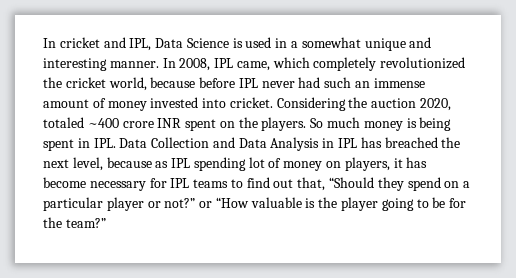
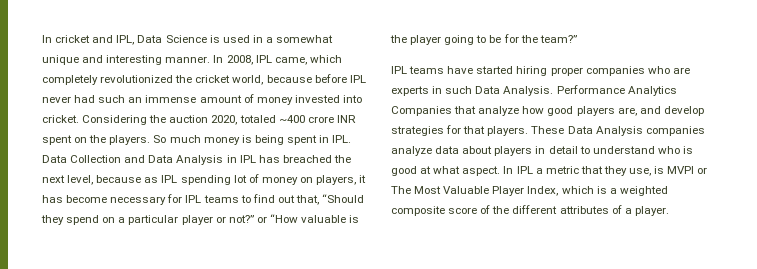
+ IPL teams have started hiring proper companies who are experts in such Data Analysis. Performance Analytics Companies that analyze how good players are, and develop strategies for that players. These Data Analysis companies analyze data about players in detail to understand who is good at what aspect. In IPL a metric that they use, is MVPI or The Most Valuable Player Index, which is a weighted composite score of the different attributes of a player.

